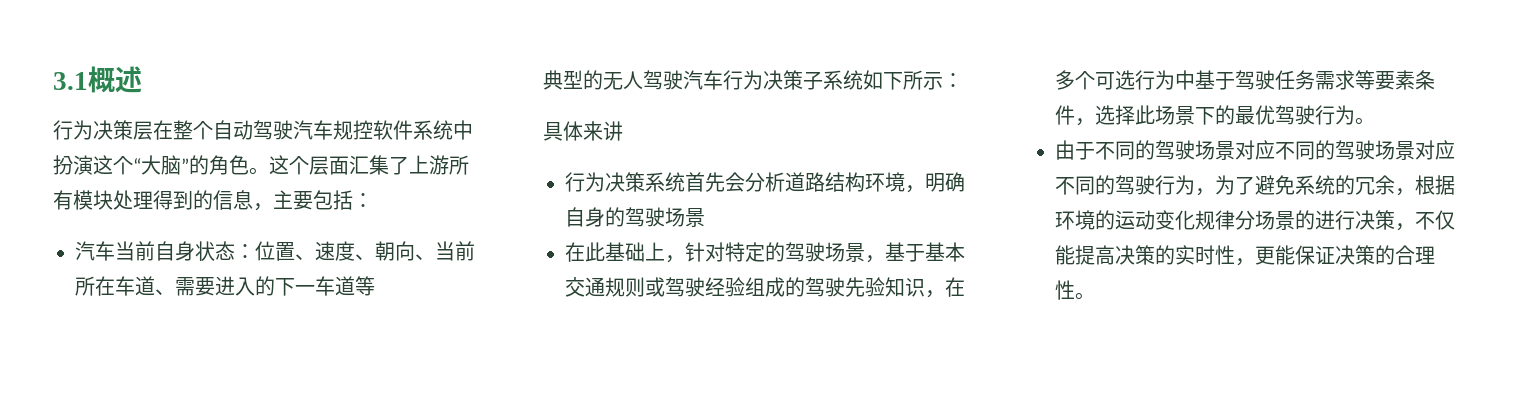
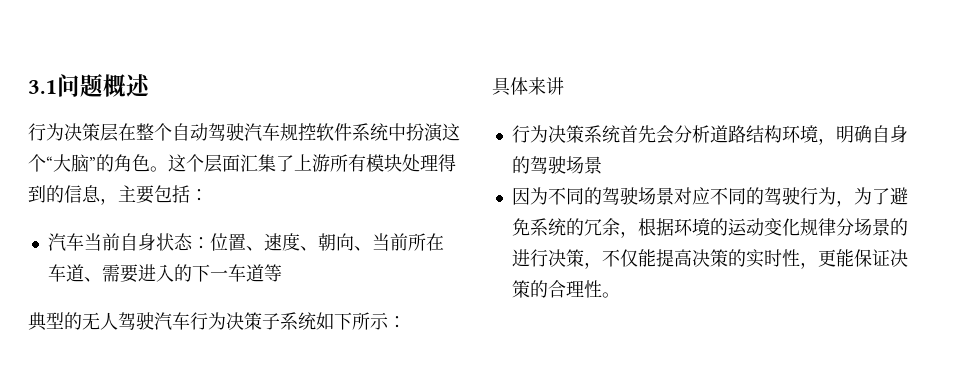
- 3.1概述
+ 3.1问题概述
- 在此基础上，针对特定的驾驶场景，基于基本交通规则或驾驶经验组成的驾驶先验知识，在多个可选行为中基于驾驶任务需求等要素条件，选择此场景下的最优驾驶行为。
- 由于不同的驾驶场景对应不同的驾驶场景对应不同的驾驶行为，为了避免系统的冗余，根据环境的运动变化规律分场景的进行决策，不仅能提高决策的实时性，更能保证决策的合理性。
+ 因为不同的驾驶场景对应不同的驾驶行为，为了避免系统的冗余，根据环境的运动变化规律分场景的进行决策，不仅能提高决策的实时性，更能保证决策的合理性。

